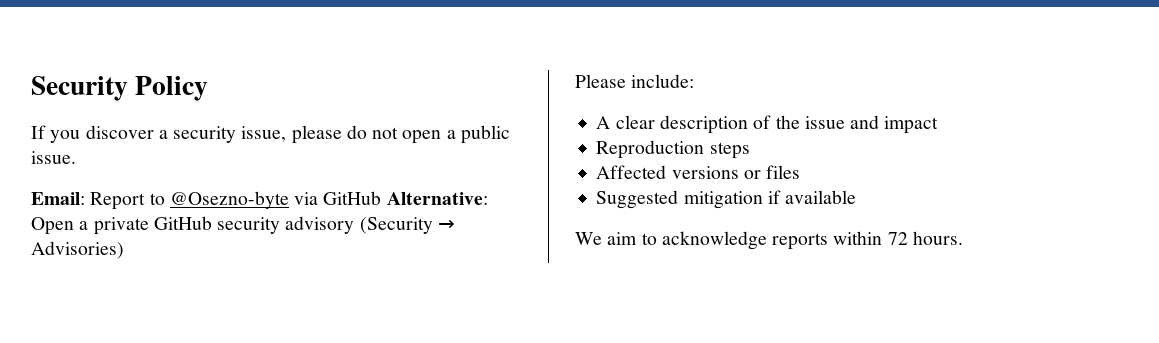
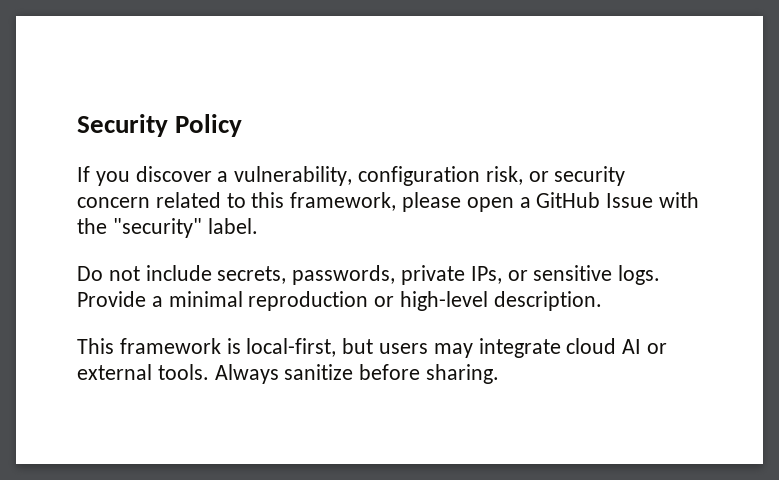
- If you discover a security issue, please do not open a public issue.
- Email: Report to @Osezno-byte via GitHub Alternative: Open a private GitHub security advisory (Security → Advisories)
- Please include:
- A clear description of the issue and impact
- Reproduction steps
- Affected versions or files
- Suggested mitigation if available
- We aim to acknowledge reports within 72 hours.
+ If you discover a vulnerability, configuration risk, or security concern related to this framework, please open a GitHub Issue with the "security" label.
+ Do not include secrets, passwords, private IPs, or sensitive logs. Provide a minimal reproduction or high-level description.
+ This framework is local-first, but users may integrate cloud AI or external tools. Always sanitize before sharing.

